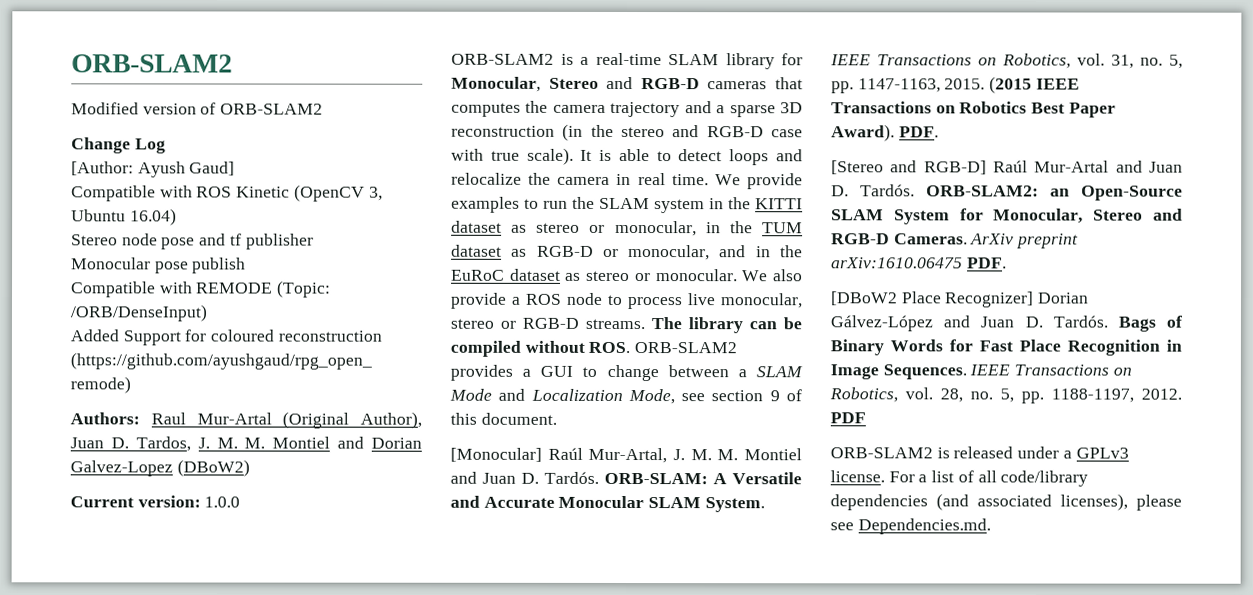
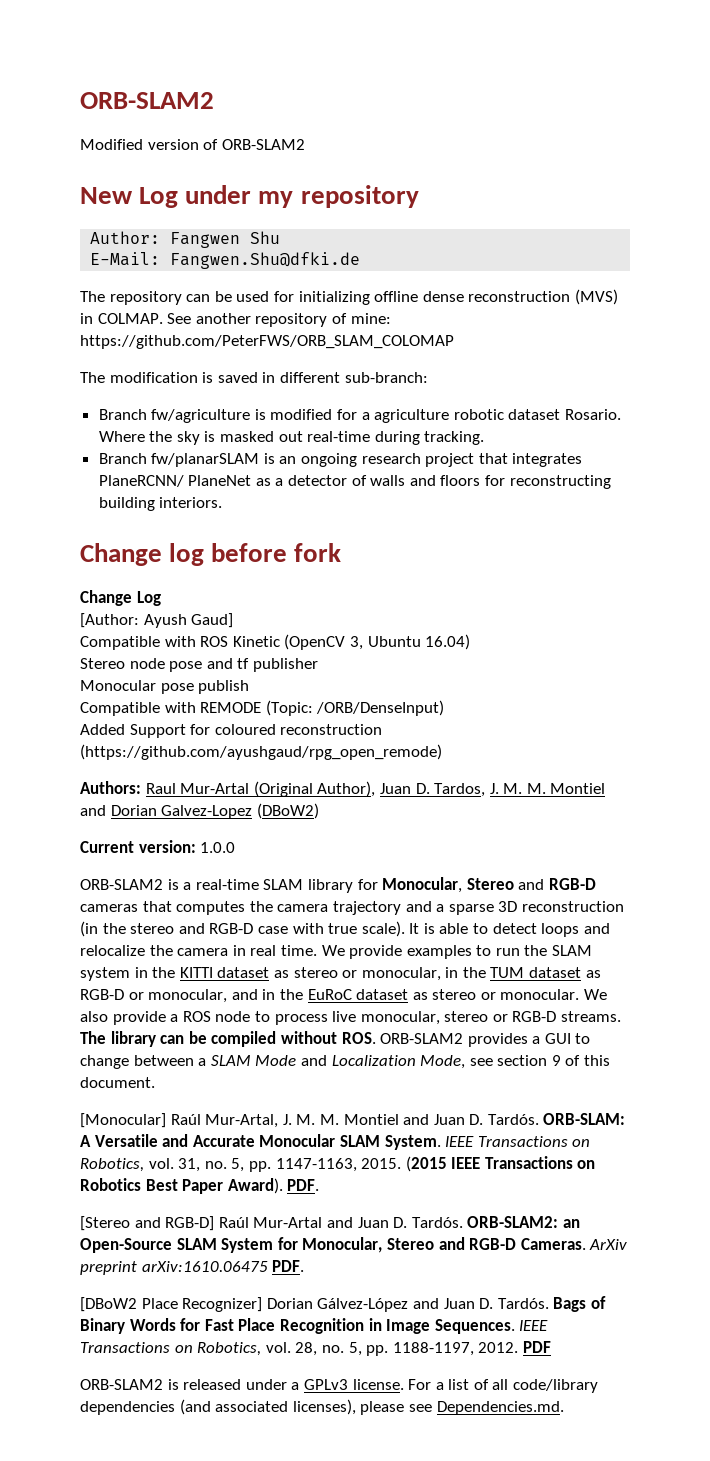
+ New Log under my repository
+ Author: Fangwen Shu
+ E-Mail: Fangwen.Shu@dfki.de
+ The repository can be used for initializing offline dense reconstruction (MVS) in COLMAP. See another repository of mine: https://github.com/PeterFWS/ORB_SLAM_COLOMAP
+ The modification is saved in different sub-branch:
+ Branch fw/agriculture is modified for a agriculture robotic dataset Rosario. Where the sky is masked out real-time during tracking.
+ Branch fw/planarSLAM is an ongoing research project that integrates PlaneRCNN/ PlaneNet as a detector of walls and floors for reconstructing building interiors.
+ Change log before fork

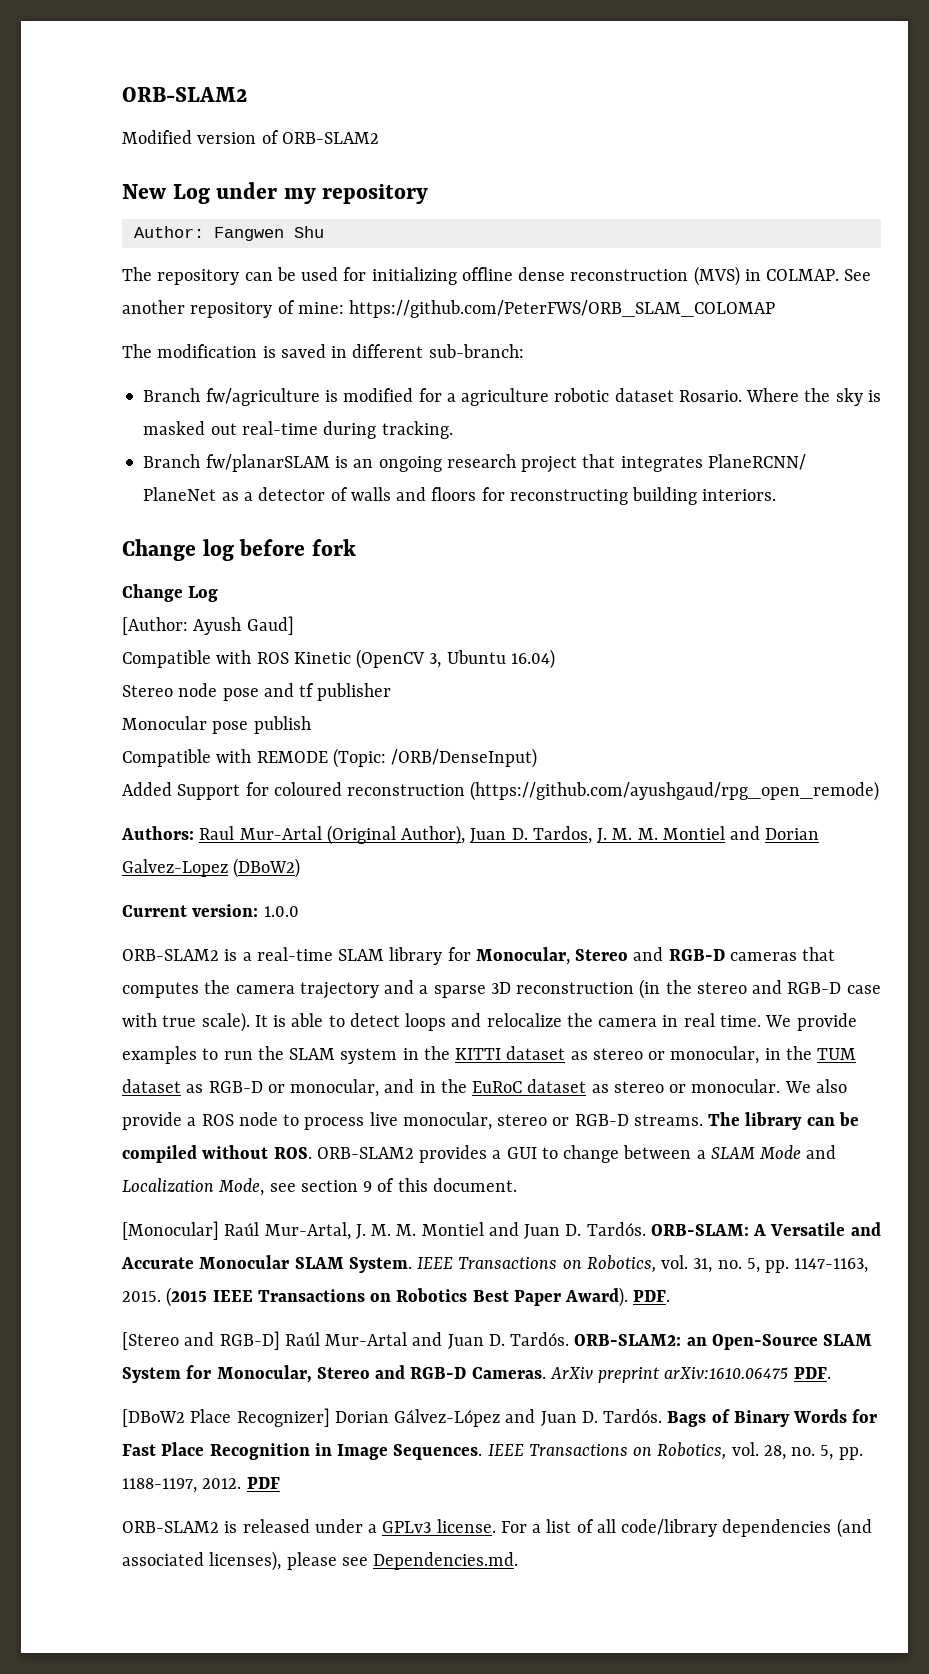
- E-Mail: Fangwen.Shu@dfki.de

